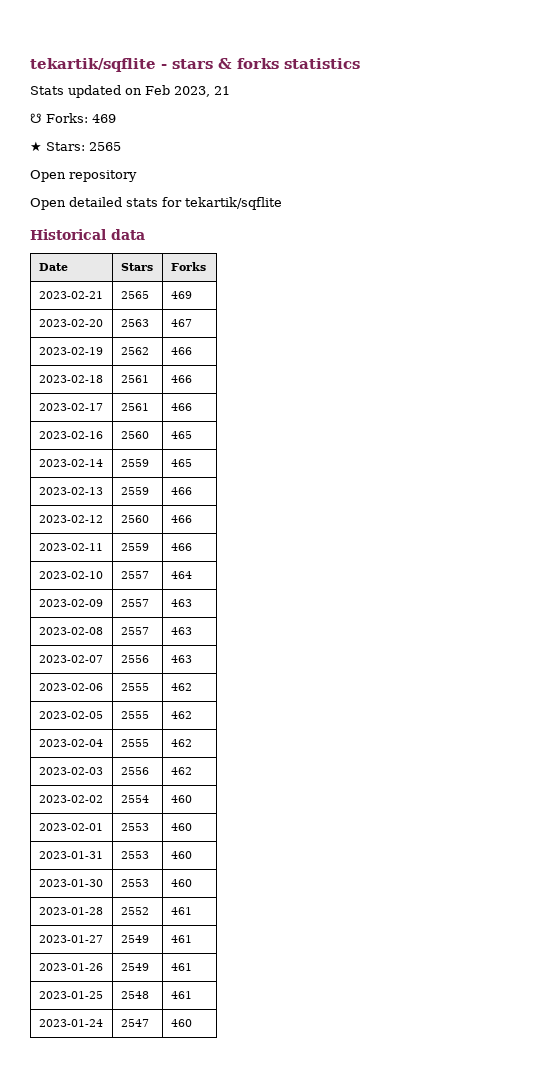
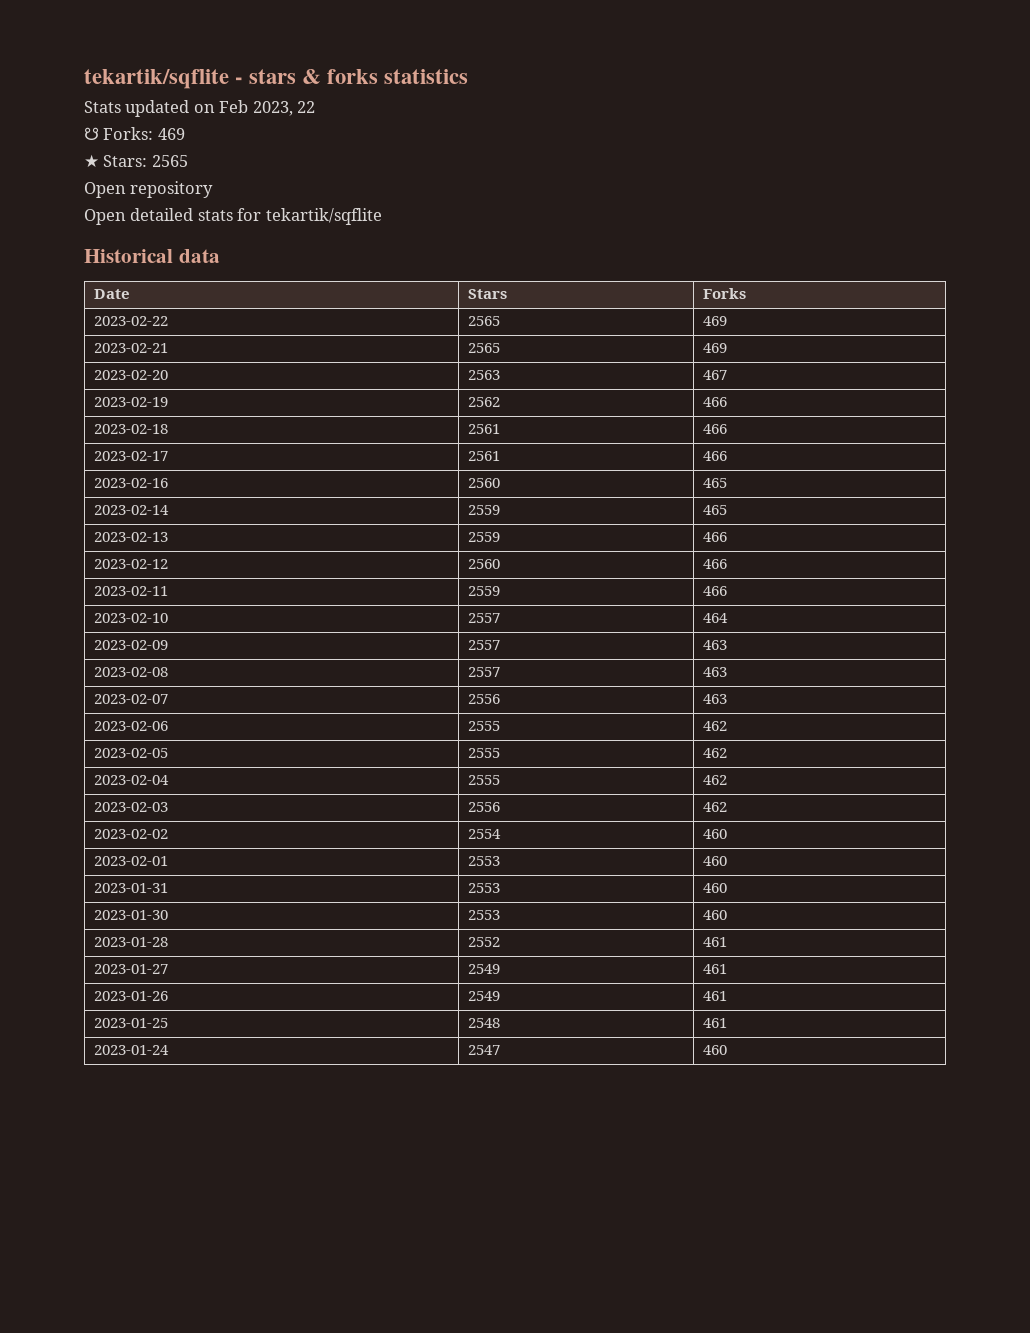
- Stats updated on Feb 2023, 21
+ Stats updated on Feb 2023, 22
+ 2023-02-22 | 2565 | 469

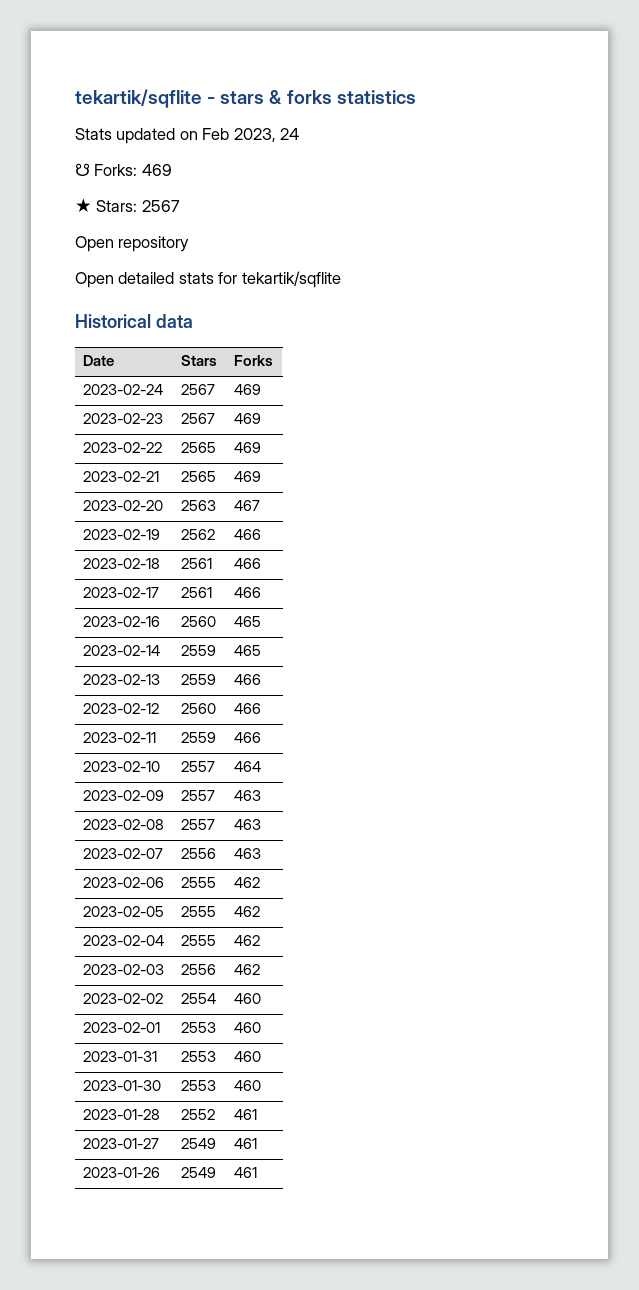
- Stats updated on Feb 2023, 22
+ Stats updated on Feb 2023, 24
- ★ Stars: 2565
+ ★ Stars: 2567
+ 2023-02-24 | 2567 | 469
+ 2023-02-23 | 2567 | 469
- 2023-01-25 | 2548 | 461
- 2023-01-24 | 2547 | 460

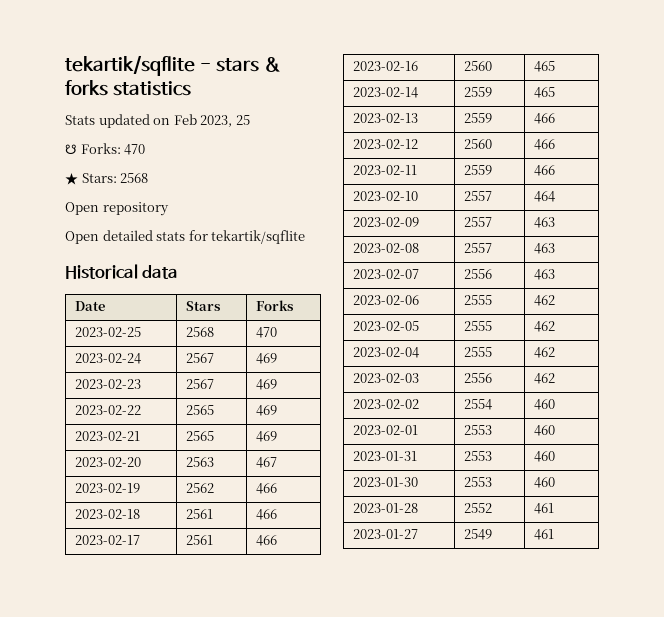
- Stats updated on Feb 2023, 24
+ Stats updated on Feb 2023, 25
- ☋ Forks: 469
+ ☋ Forks: 470
- ★ Stars: 2567
+ ★ Stars: 2568
+ 2023-02-25 | 2568 | 470
- 2023-01-26 | 2549 | 461

